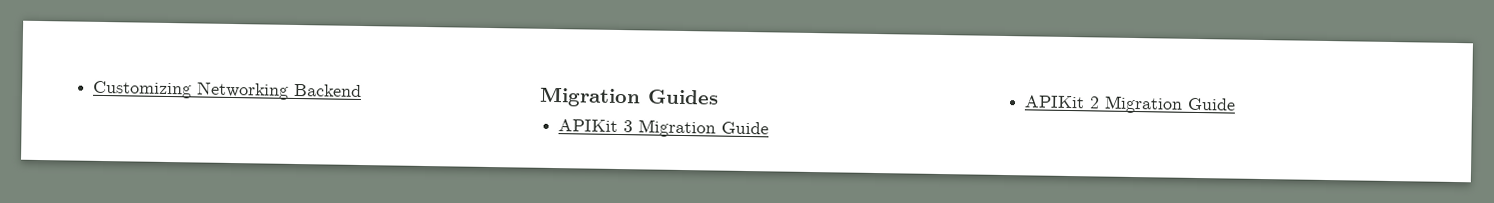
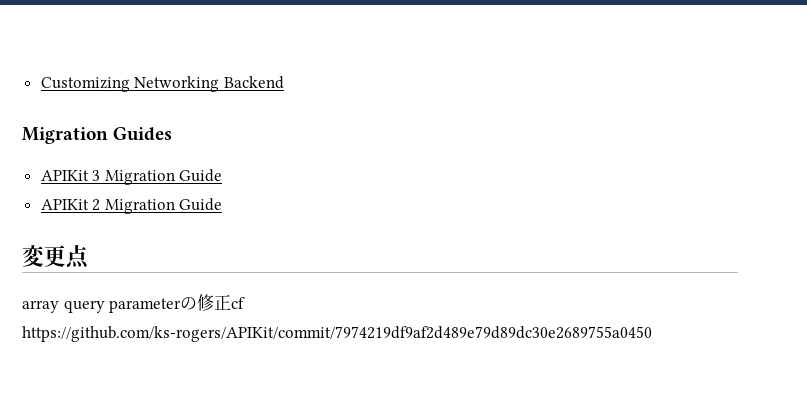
+ 変更点
+ array query parameterの修正cf https://github.com/ks-rogers/APIKit/commit/7974219df9af2d489e79d89dc30e2689755a0450

